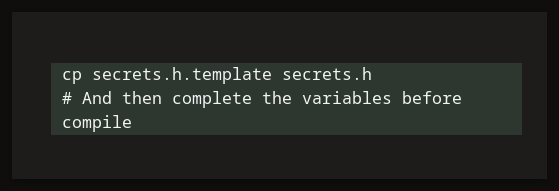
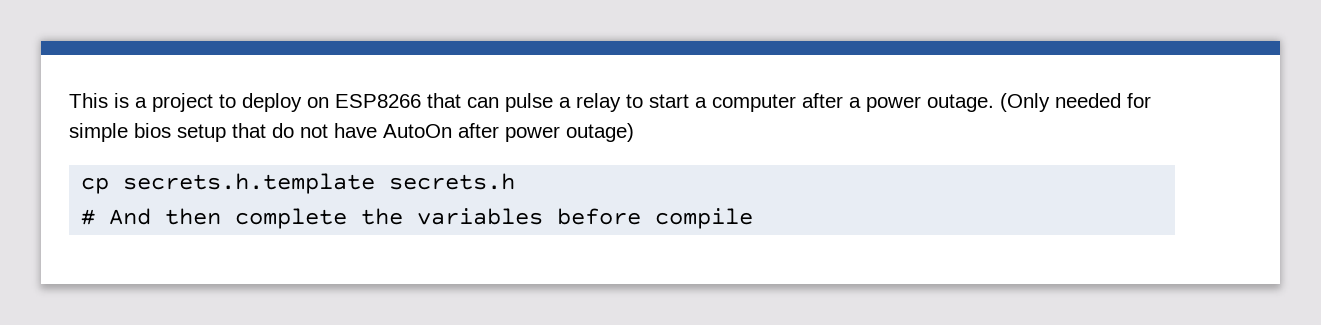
+ This is a project to deploy on ESP8266 that can pulse a relay to start a computer after a power outage. (Only needed for simple bios setup that do not have AutoOn after power outage)

